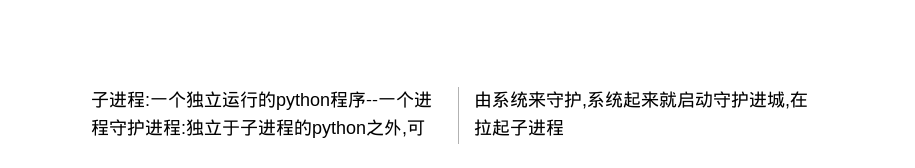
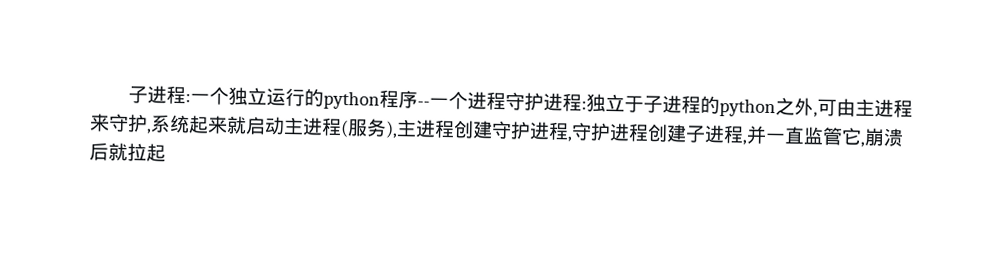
- 子进程:一个独立运行的python程序--一个进程守护进程:独立于子进程的python之外,可由系统来守护,系统起来就启动守护进城,在拉起子进程
+ 子进程:一个独立运行的python程序--一个进程守护进程:独立于子进程的python之外,可由主进程来守护,系统起来就启动主进程(服务),主进程创建守护进程,守护进程创建子进程,并一直监管它,崩溃后就拉起

